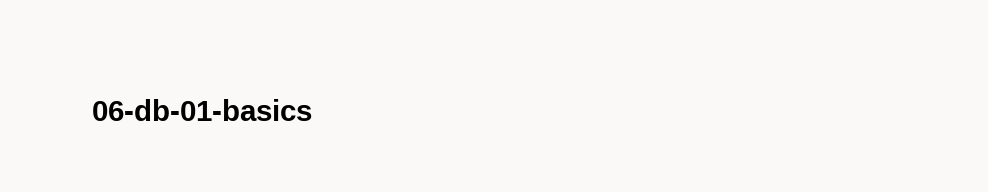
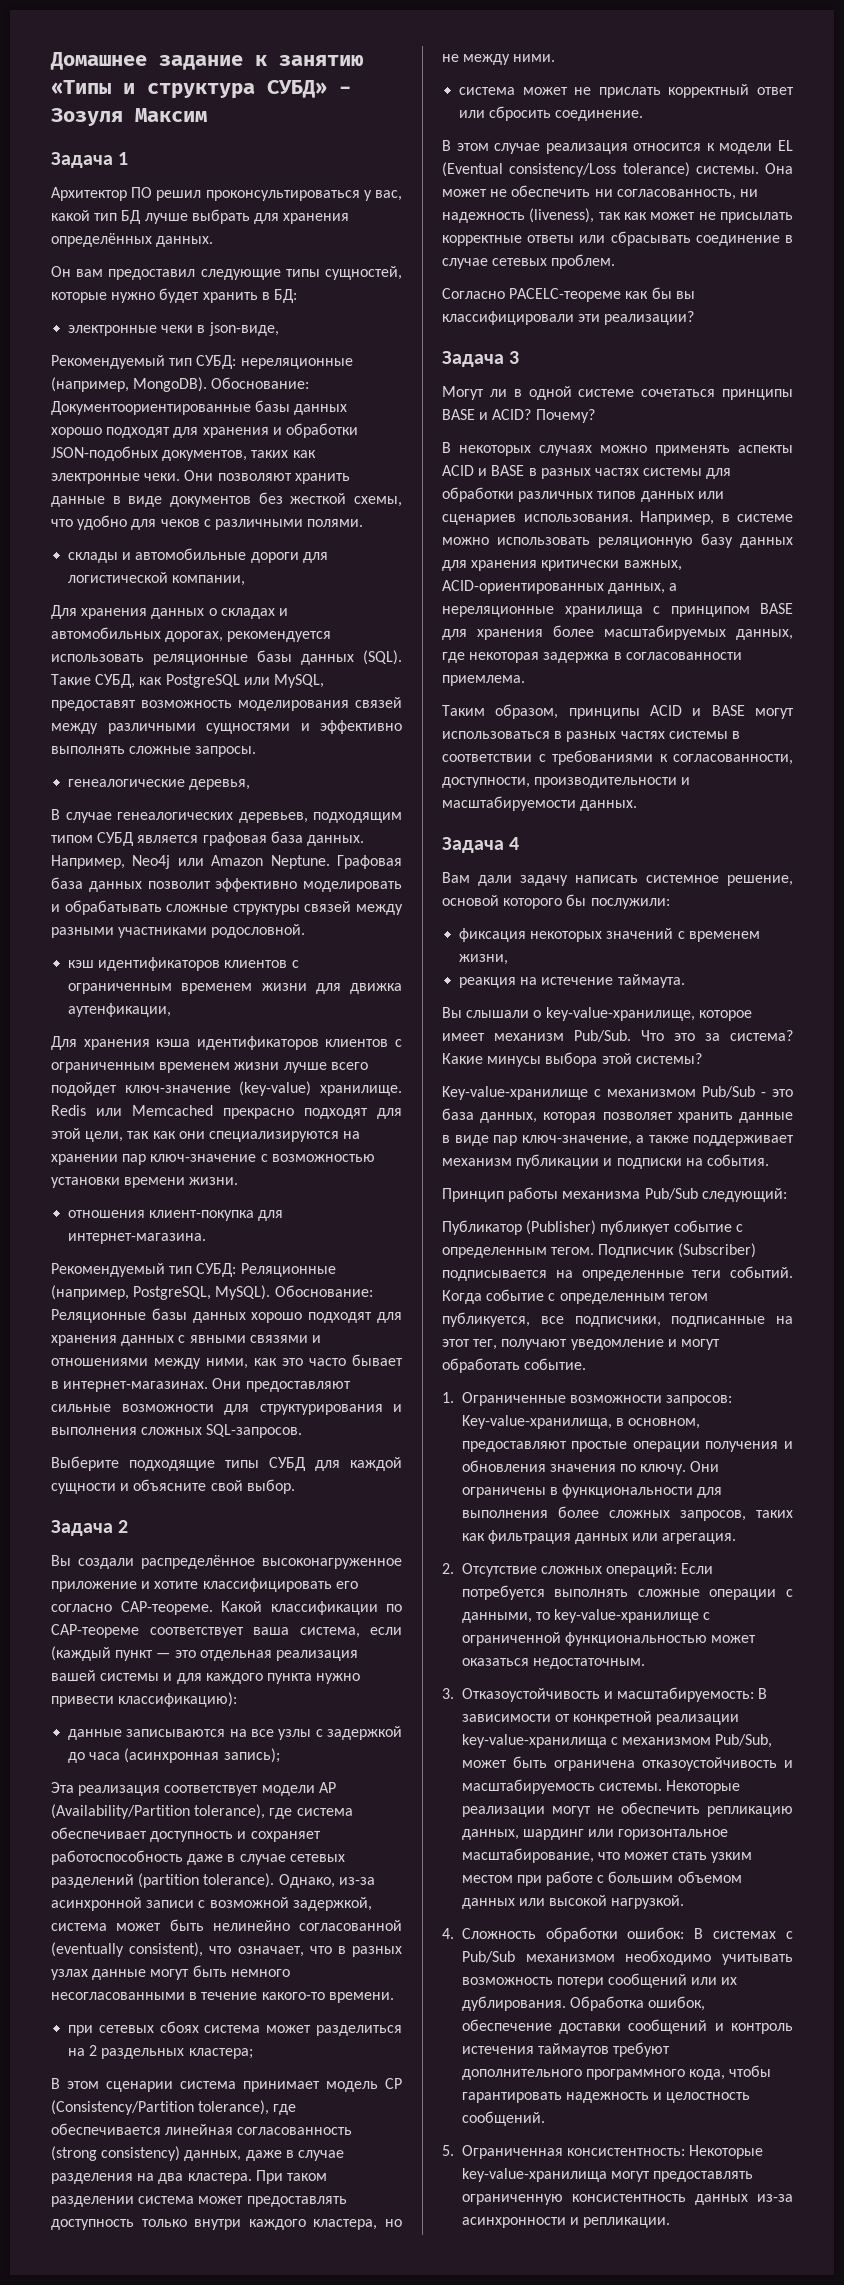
- 06-db-01-basics
+ Домашнее задание к занятию «Типы и структура СУБД» - Зозуля Максим
+ Задача 1
+ Архитектор ПО решил проконсультироваться у вас, какой тип БД лучше выбрать для хранения определённых данных.
+ Он вам предоставил следующие типы сущностей, которые нужно будет хранить в БД:
+ электронные чеки в json-виде,
+ Рекомендуемый тип СУБД: нереляционные (например, MongoDB). Обоснование: Документоориентированные базы данных хорошо подходят для хранения и обработки JSON-подобных документов, таких как электронные чеки. Они позволяют хранить данные в виде документов без жесткой схемы, что удобно для чеков с различными полями.
+ склады и автомобильные дороги для логистической компании,
+ Для хранения данных о складах и автомобильных дорогах, рекомендуется использовать реляционные базы данных (SQL). Такие СУБД, как PostgreSQL или MySQL, предоставят возможность моделирования связей между различными сущностями и эффективно выполнять сложные запросы.
+ генеалогические деревья,
+ В случае генеалогических деревьев, подходящим типом СУБД является графовая база данных. Например, Neo4j или Amazon Neptune. Графовая база данных позволит эффективно моделировать и обрабатывать сложные структуры связей между разными участниками родословной.
+ кэш идентификаторов клиентов с ограниченным временем жизни для движка аутенфикации,
+ Для хранения кэша идентификаторов клиентов с ограниченным временем жизни лучше всего подойдет ключ-значение (key-value) хранилище. Redis или Memcached прекрасно подходят для этой цели, так как они специализируются на хранении пар ключ-значение с возможностью установки времени жизни.
+ отношения клиент-покупка для интернет-магазина.
+ Рекомендуемый тип СУБД: Реляционные (например, PostgreSQL, MySQL). Обоснование: Реляционные базы данных хорошо подходят для хранения данных с явными связями и отношениями между ними, как это часто бывает в интернет-магазинах. Они предоставляют сильные возможности для структурирования и выполнения сложных SQL-запросов.
+ Выберите подходящие типы СУБД для каждой сущности и объясните свой выбор.
+ Задача 2
+ Вы создали распределённое высоконагруженное приложение и хотите классифицировать его согласно CAP-теореме. Какой классификации по CAP-теореме соответствует ваша система, если (каждый пункт — это отдельная реализация вашей системы и для каждого пункта нужно привести классификацию):
+ данные записываются на все узлы с задержкой до часа (асинхронная запись);
+ Эта реализация соответствует модели AP (Availability/Partition tolerance), где система обеспечивает доступность и сохраняет работоспособность даже в случае сетевых разделений (partition tolerance). Однако, из-за асинхронной записи с возможной задержкой, система может быть нелинейно согласованной (eventually consistent), что означает, что в разных узлах данные могут быть немного несогласованными в течение какого-то времени.
+ при сетевых сбоях система может разделиться на 2 раздельных кластера;
+ В этом сценарии система принимает модель CP (Consistency/Partition tolerance), где обеспечивается линейная согласованность (strong consistency) данных, даже в случае разделения на два кластера. При таком разделении система может предоставлять доступность только внутри каждого кластера, но не между ними.
+ система может не прислать корректный ответ или сбросить соединение.
+ В этом случае реализация относится к модели EL (Eventual consistency/Loss tolerance) системы. Она может не обеспечить ни согласованность, ни надежность (liveness), так как может не присылать корректные ответы или сбрасывать соединение в случае сетевых проблем.
+ Согласно PACELC-теореме как бы вы классифицировали эти реализации?
+ Задача 3
+ Могут ли в одной системе сочетаться принципы BASE и ACID? Почему?
+ В некоторых случаях можно применять аспекты ACID и BASE в разных частях системы для обработки различных типов данных или сценариев использования. Например, в системе можно использовать реляционную базу данных для хранения критически важных, ACID-ориентированных данных, а нереляционные хранилища с принципом BASE для хранения более масштабируемых данных, где некоторая задержка в согласованности приемлема.
+ Таким образом, принципы ACID и BASE могут использоваться в разных частях системы в соответствии с требованиями к согласованности, доступности, производительности и масштабируемости данных.
+ Задача 4
+ Вам дали задачу написать системное решение, основой которого бы послужили:
+ фиксация некоторых значений с временем жизни,
+ реакция на истечение таймаута.
+ Вы слышали о key-value-хранилище, которое имеет механизм Pub/Sub. Что это за система? Какие минусы выбора этой системы?
+ Key-value-хранилище с механизмом Pub/Sub - это база данных, которая позволяет хранить данные в виде пар ключ-значение, а также поддерживает механизм публикации и подписки на события.
+ Принцип работы механизма Pub/Sub следующий:
+ Публикатор (Publisher) публикует событие с определенным тегом. Подписчик (Subscriber) подписывается на определенные теги событий. Когда событие с определенным тегом публикуется, все подписчики, подписанные на этот тег, получают уведомление и могут обработать событие.
+ 1. Ограниченные возможности запросов: Key-value-хранилища, в основном, предоставляют простые операции получения и обновления значения по ключу. Они ограничены в функциональности для выполнения более сложных запросов, таких как фильтрация данных или агрегация.
+ 2. Отсутствие сложных операций: Если потребуется выполнять сложные операции с данными, то key-value-хранилище с ограниченной функциональностью может оказаться недостаточным.
+ 3. Отказоустойчивость и масштабируемость: В зависимости от конкретной реализации key-value-хранилища с механизмом Pub/Sub, может быть ограничена отказоустойчивость и масштабируемость системы. Некоторые реализации могут не обеспечить репликацию данных, шардинг или горизонтальное масштабирование, что может стать узким местом при работе с большим объемом данных или высокой нагрузкой.
+ 4. Сложность обработки ошибок: В системах с Pub/Sub механизмом необходимо учитывать возможность потери сообщений или их дублирования. Обработка ошибок, обеспечение доставки сообщений и контроль истечения таймаутов требуют дополнительного программного кода, чтобы гарантировать надежность и целостность сообщений.
+ 5. Ограниченная консистентность: Некоторые key-value-хранилища могут предоставлять ограниченную консистентность данных из-за асинхронности и репликации.

